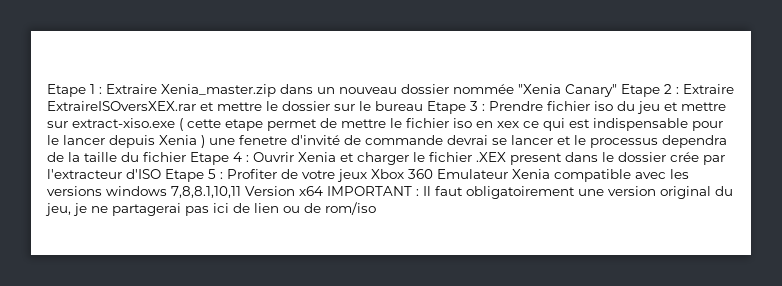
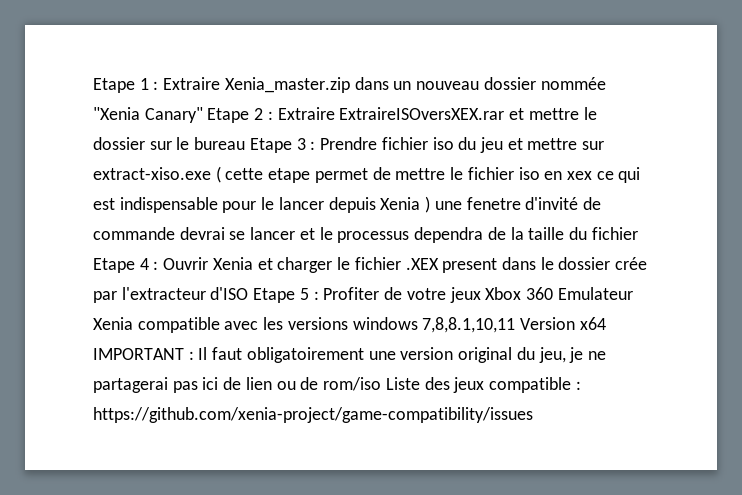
- Il faut obligatoirement une version original du jeu, je ne partagerai pas ici de lien ou de rom/iso
+ Il faut obligatoirement une version original du jeu, je ne partagerai pas ici de lien ou de rom/iso Liste des jeux compatible : https://github.com/xenia-project/game-compatibility/issues

